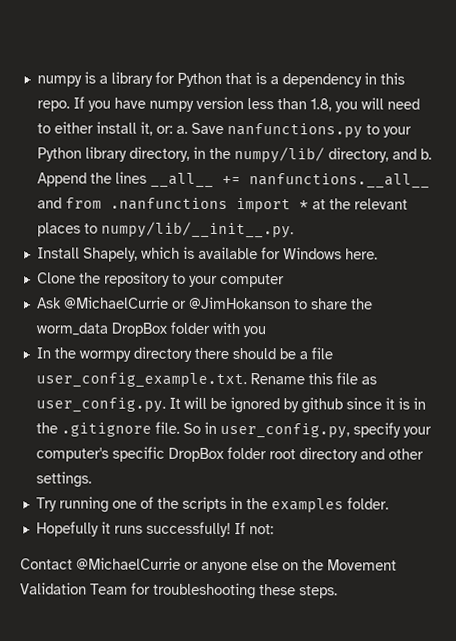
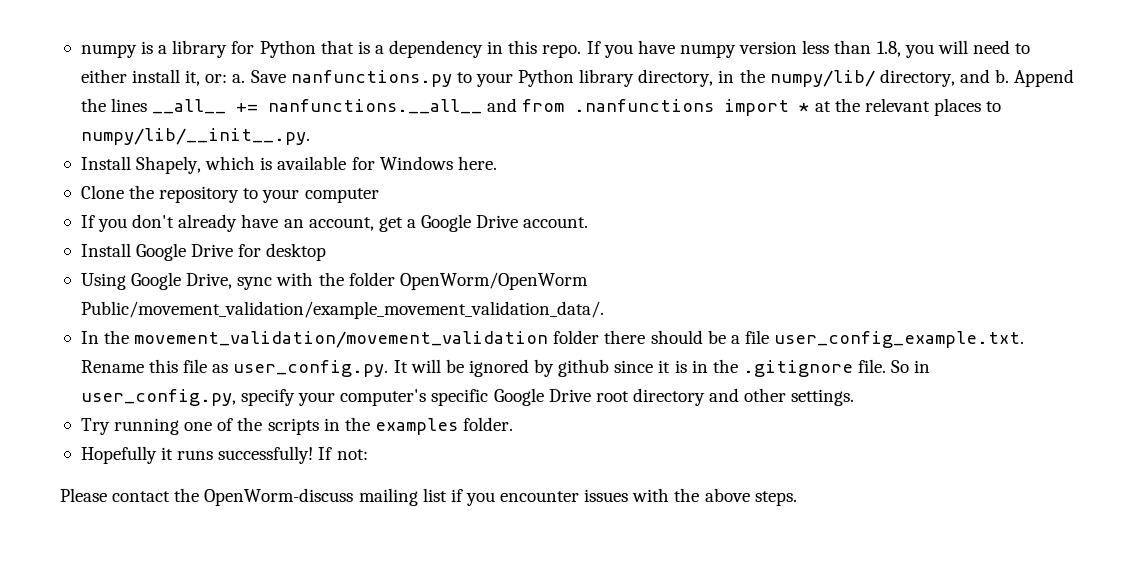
- Ask @MichaelCurrie or @JimHokanson to share the worm_data DropBox folder with you
+ If you don't already have an account, get a Google Drive account.
+ Install Google Drive for desktop
+ Using Google Drive, sync with the folder OpenWorm/OpenWorm Public/movement_validation/example_movement_validation_data/.
- In the wormpy directory there should be a file user_config_example.txt. Rename this file as user_config.py. It will be ignored by github since it is in the .gitignore file.
+ In the movement_validation/movement_validation folder there should be a file user_config_example.txt. Rename this file as user_config.py. It will be ignored by github since it is in the .gitignore file.
- So in user_config.py, specify your computer's specific DropBox folder root directory and other settings.
+ So in user_config.py, specify your computer's specific Google Drive root directory and other settings.
- Contact @MichaelCurrie or anyone else on the Movement Validation Team for troubleshooting these steps.
+ Please contact the OpenWorm-discuss mailing list if you encounter issues with the above steps.

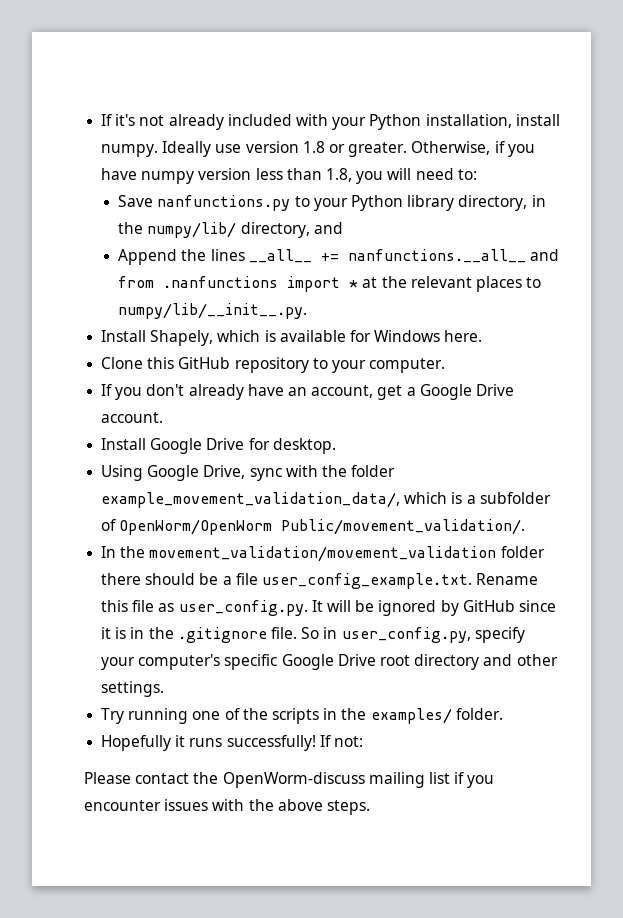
- numpy is a library for Python that is a dependency in this repo. If you have numpy version less than 1.8, you will need to either install it, or: a. Save nanfunctions.py to your Python library directory, in the numpy/lib/ directory, and b. Append the lines __all__ += nanfunctions.__all__ and from .nanfunctions import * at the relevant places to numpy/lib/__init__.py.
+ If it's not already included with your Python installation, install numpy. Ideally use version 1.8 or greater. Otherwise, if you have numpy version less than 1.8, you will need to:
+ Save nanfunctions.py to your Python library directory, in the numpy/lib/ directory, and
+ Append the lines __all__ += nanfunctions.__all__ and from .nanfunctions import * at the relevant places to numpy/lib/__init__.py.
- Clone the repository to your computer
+ Clone this GitHub repository to your computer.
- Install Google Drive for desktop
+ Install Google Drive for desktop.
- Using Google Drive, sync with the folder OpenWorm/OpenWorm Public/movement_validation/example_movement_validation_data/.
+ Using Google Drive, sync with the folder example_movement_validation_data/, which is a subfolder of OpenWorm/OpenWorm Public/movement_validation/.
- In the movement_validation/movement_validation folder there should be a file user_config_example.txt. Rename this file as user_config.py. It will be ignored by github since it is in the .gitignore file.
+ In the movement_validation/movement_validation folder there should be a file user_config_example.txt. Rename this file as user_config.py. It will be ignored by GitHub since it is in the .gitignore file.
- Try running one of the scripts in the examples folder.
+ Try running one of the scripts in the examples/ folder.

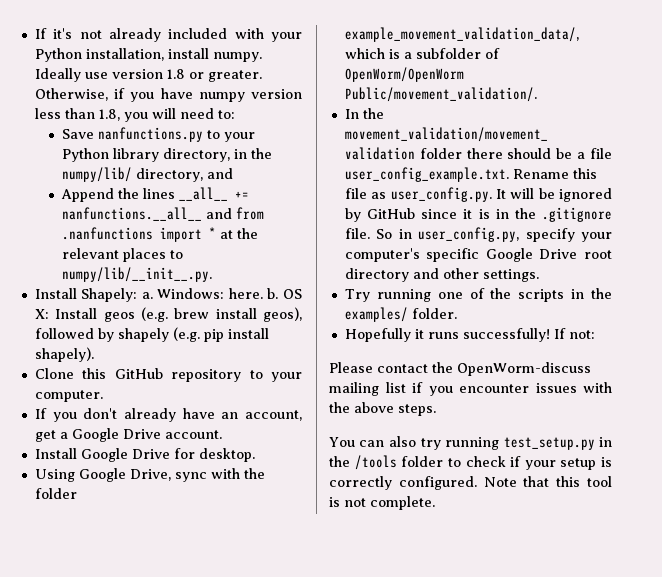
- Install Shapely, which is available for Windows here.
+ Install Shapely: a. Windows: here. b. OS X: Install geos (e.g. brew install geos), followed by shapely (e.g. pip install shapely).
+ You can also try running test_setup.py in the /tools folder to check if your setup is correctly configured. Note that this tool is not complete.

